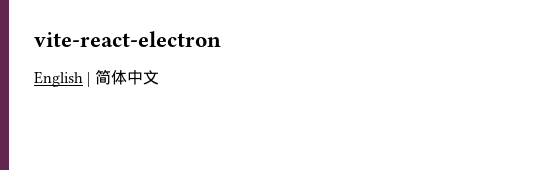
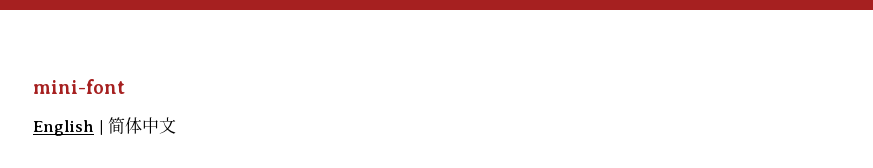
- vite-react-electron
+ mini-font

